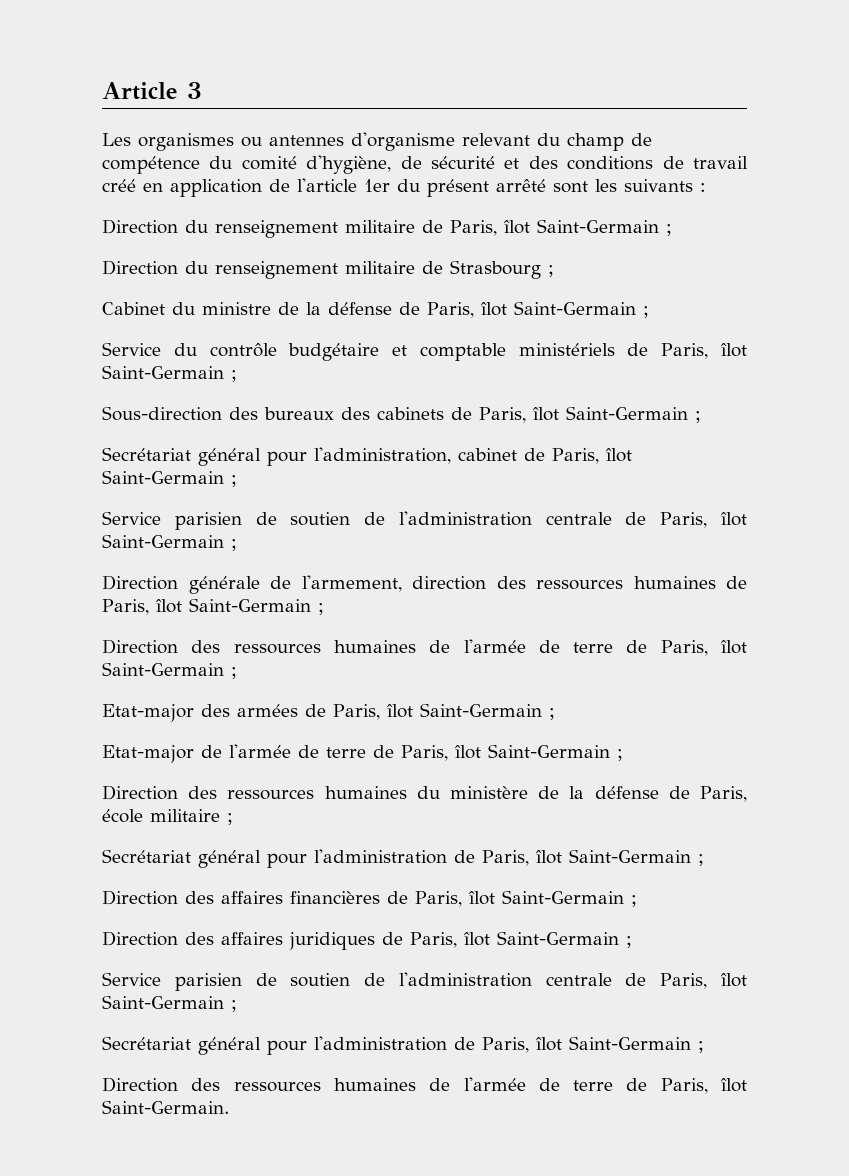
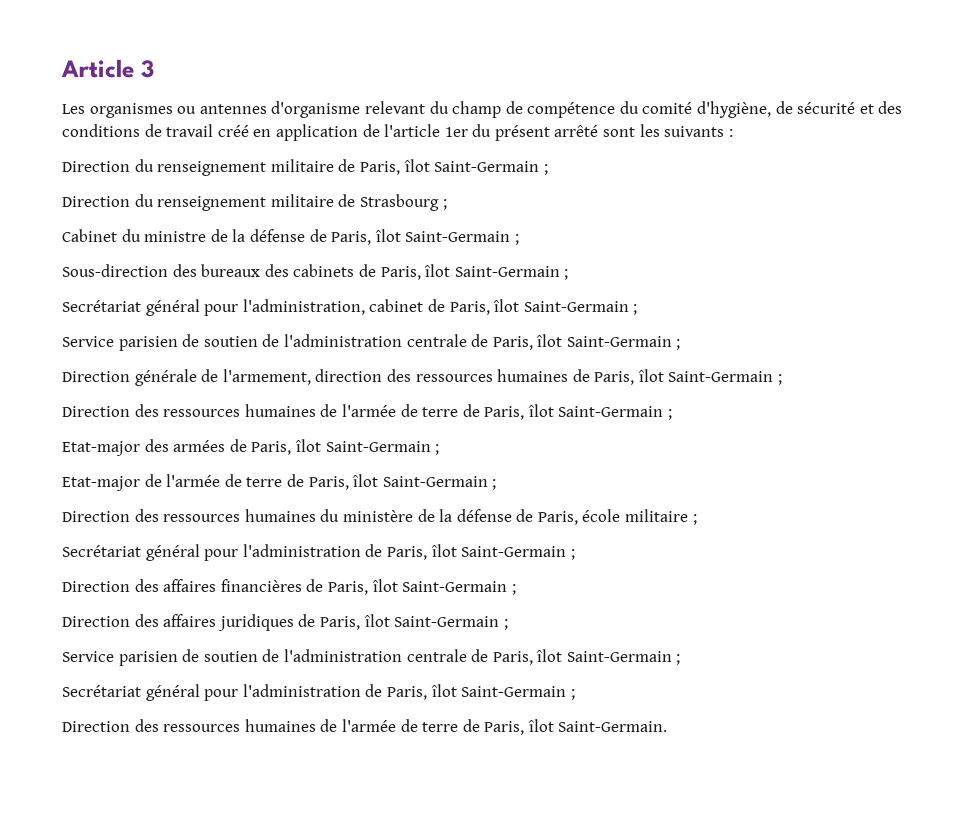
- Service du contrôle budgétaire et comptable ministériels de Paris, îlot Saint-Germain ;

